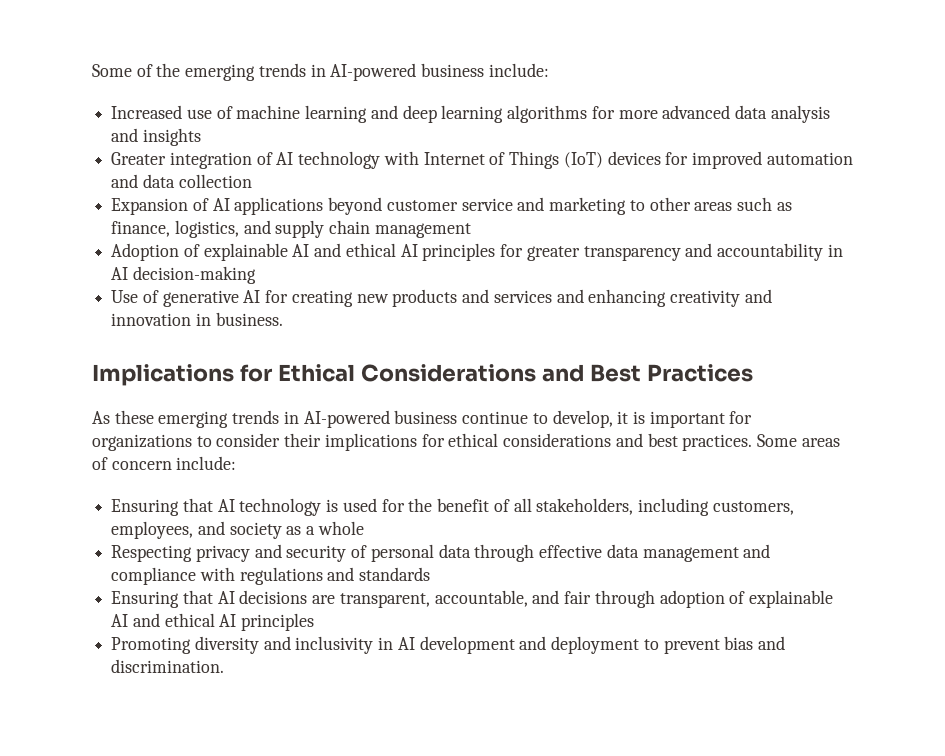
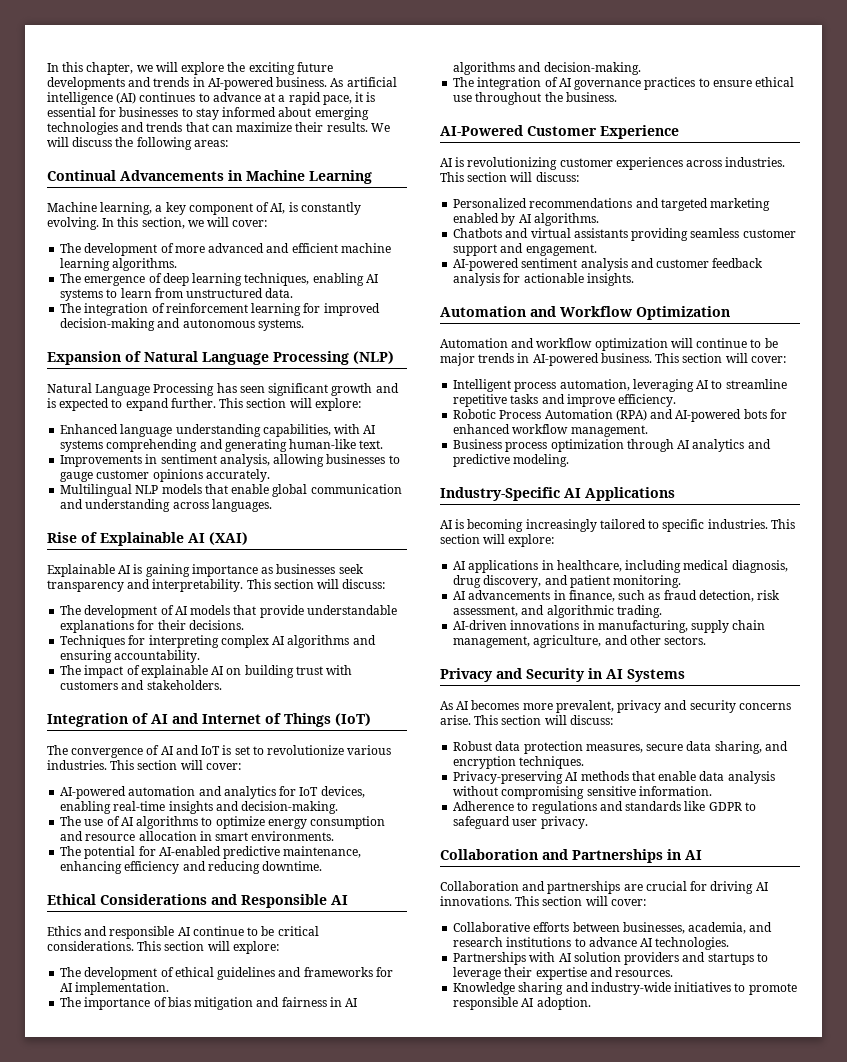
- Some of the emerging trends in AI-powered business include:
- Increased use of machine learning and deep learning algorithms for more advanced data analysis and insights
- Greater integration of AI technology with Internet of Things (IoT) devices for improved automation and data collection
- Expansion of AI applications beyond customer service and marketing to other areas such as finance, logistics, and supply chain management
- Adoption of explainable AI and ethical AI principles for greater transparency and accountability in AI decision-making
- Use of generative AI for creating new products and services and enhancing creativity and innovation in business.
- Implications for Ethical Considerations and Best Practices
- As these emerging trends in AI-powered business continue to develop, it is important for organizations to consider their implications for ethical considerations and best practices. Some areas of concern include:
- Ensuring that AI technology is used for the benefit of all stakeholders, including customers, employees, and society as a whole
- Respecting privacy and security of personal data through effective data management and compliance with regulations and standards
- Ensuring that AI decisions are transparent, accountable, and fair through adoption of explainable AI and ethical AI principles
- Promoting diversity and inclusivity in AI development and deployment to prevent bias and discrimination.
+ In this chapter, we will explore the exciting future developments and trends in AI-powered business. As artificial intelligence (AI) continues to advance at a rapid pace, it is essential for businesses to stay informed about emerging technologies and trends that can maximize their results. We will discuss the following areas:
+ Continual Advancements in Machine Learning
+ Machine learning, a key component of AI, is constantly evolving. In this section, we will cover:
+ The development of more advanced and efficient machine learning algorithms.
+ The emergence of deep learning techniques, enabling AI systems to learn from unstructured data.
+ The integration of reinforcement learning for improved decision-making and autonomous systems.
+ Expansion of Natural Language Processing (NLP)
+ Natural Language Processing has seen significant growth and is expected to expand further. This section will explore:
+ Enhanced language understanding capabilities, with AI systems comprehending and generating human-like text.
+ Improvements in sentiment analysis, allowing businesses to gauge customer opinions accurately.
+ Multilingual NLP models that enable global communication and understanding across languages.
+ Rise of Explainable AI (XAI)
+ Explainable AI is gaining importance as businesses seek transparency and interpretability. This section will discuss:
+ The development of AI models that provide understandable explanations for their decisions.
+ Techniques for interpreting complex AI algorithms and ensuring accountability.
+ The impact of explainable AI on building trust with customers and stakeholders.
+ Integration of AI and Internet of Things (IoT)
+ The convergence of AI and IoT is set to revolutionize various industries. This section will cover:
+ AI-powered automation and analytics for IoT devices, enabling real-time insights and decision-making.
+ The use of AI algorithms to optimize energy consumption and resource allocation in smart environments.
+ The potential for AI-enabled predictive maintenance, enhancing efficiency and reducing downtime.
+ Ethical Considerations and Responsible AI
+ Ethics and responsible AI continue to be critical considerations. This section will explore:
+ The development of ethical guidelines and frameworks for AI implementation.
+ The importance of bias mitigation and fairness in AI algorithms and decision-making.
+ The integration of AI governance practices to ensure ethical use throughout the business.
+ AI-Powered Customer Experience
+ AI is revolutionizing customer experiences across industries. This section will discuss:
+ Personalized recommendations and targeted marketing enabled by AI algorithms.
+ Chatbots and virtual assistants providing seamless customer support and engagement.
+ AI-powered sentiment analysis and customer feedback analysis for actionable insights.
+ Automation and Workflow Optimization
+ Automation and workflow optimization will continue to be major trends in AI-powered business. This section will cover:
+ Intelligent process automation, leveraging AI to streamline repetitive tasks and improve efficiency.
+ Robotic Process Automation (RPA) and AI-powered bots for enhanced workflow management.
+ Business process optimization through AI analytics and predictive modeling.
+ Industry-Specific AI Applications
+ AI is becoming increasingly tailored to specific industries. This section will explore:
+ AI applications in healthcare, including medical diagnosis, drug discovery, and patient monitoring.
+ AI advancements in finance, such as fraud detection, risk assessment, and algorithmic trading.
+ AI-driven innovations in manufacturing, supply chain management, agriculture, and other sectors.
+ Privacy and Security in AI Systems
+ As AI becomes more prevalent, privacy and security concerns arise. This section will discuss:
+ Robust data protection measures, secure data sharing, and encryption techniques.
+ Privacy-preserving AI methods that enable data analysis without compromising sensitive information.
+ Adherence to regulations and standards like GDPR to safeguard user privacy.
+ Collaboration and Partnerships in AI
+ Collaboration and partnerships are crucial for driving AI innovations. This section will cover:
+ Collaborative efforts between businesses, academia, and research institutions to advance AI technologies.
+ Partnerships with AI solution providers and startups to leverage their expertise and resources.
+ Knowledge sharing and industry-wide initiatives to promote responsible AI adoption.

